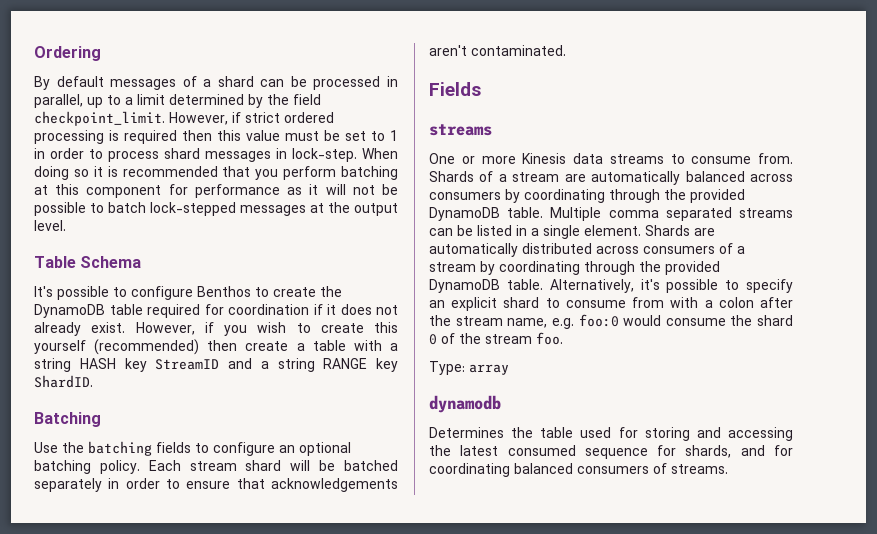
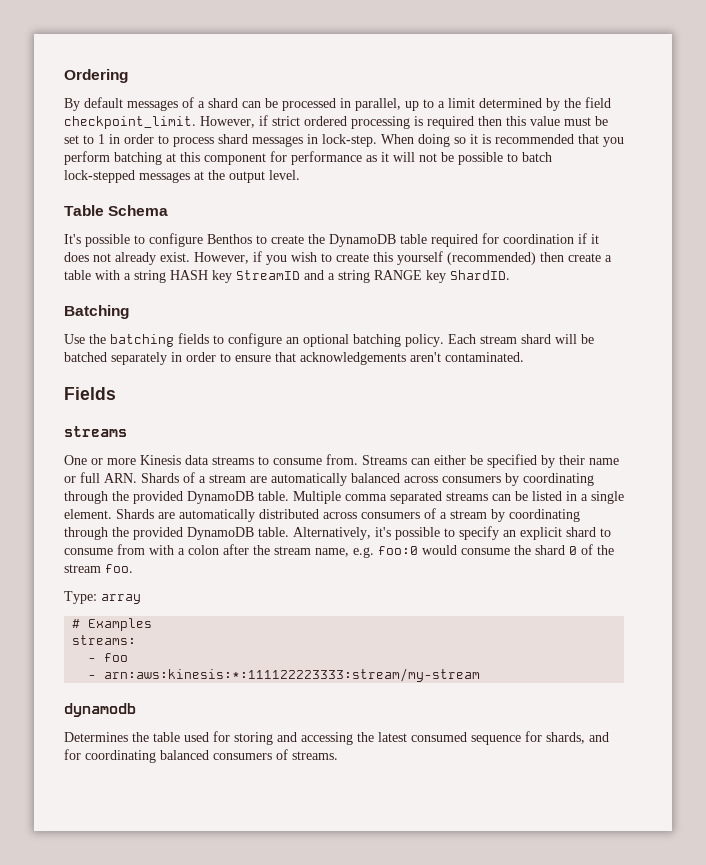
- Shards of a stream are automatically balanced across consumers by coordinating through the provided DynamoDB table.
+ Streams can either be specified by their name or full ARN. Shards of a stream are automatically balanced across consumers by coordinating through the provided DynamoDB table.
+ # Examples
+ streams:
+ - foo
+ - arn:aws:kinesis:*:111122223333:stream/my-stream

